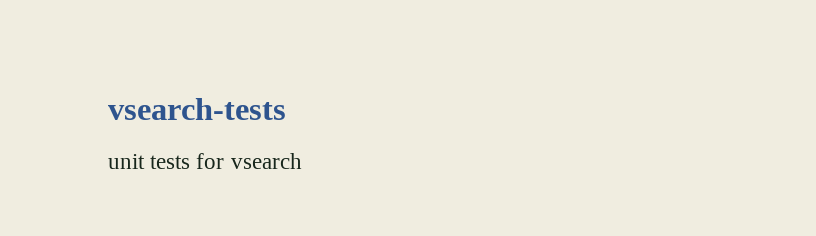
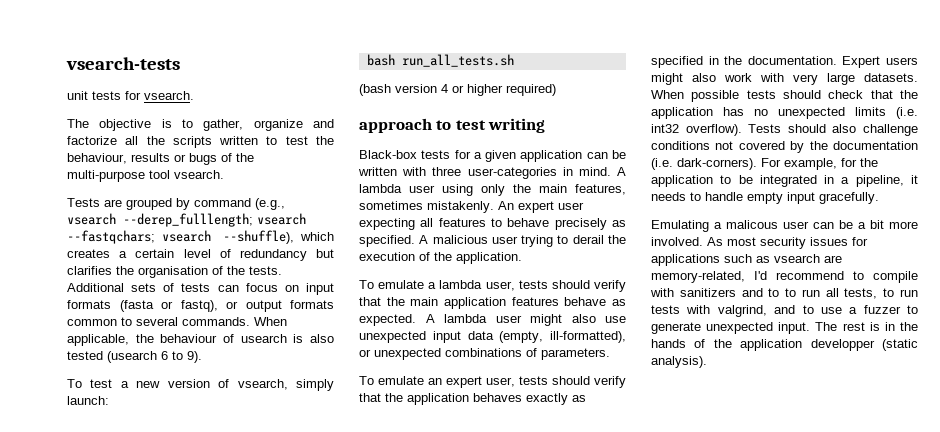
- unit tests for vsearch
+ unit tests for vsearch.
+ The objective is to gather, organize and factorize all the scripts written to test the behaviour, results or bugs of the multi-purpose tool vsearch.
+ Tests are grouped by command (e.g., vsearch --derep_fulllength; vsearch --fastqchars; vsearch --shuffle), which creates a certain level of redundancy but clarifies the organisation of the tests. Additional sets of tests can focus on input formats (fasta or fastq), or output formats common to several commands. When applicable, the behaviour of usearch is also tested (usearch 6 to 9).
+ To test a new version of vsearch, simply launch:
+ bash run_all_tests.sh
+ (bash version 4 or higher required)
+ approach to test writing
+ Black-box tests for a given application can be written with three user-categories in mind. A lambda user using only the main features, sometimes mistakenly. An expert user expecting all features to behave precisely as specified. A malicious user trying to derail the execution of the application.
+ To emulate a lambda user, tests should verify that the main application features behave as expected. A lambda user might also use unexpected input data (empty, ill-formatted), or unexpected combinations of parameters.
+ To emulate an expert user, tests should verify that the application behaves exactly as specified in the documentation. Expert users might also work with very large datasets. When possible tests should check that the application has no unexpected limits (i.e. int32 overflow). Tests should also challenge conditions not covered by the documentation (i.e. dark-corners). For example, for the application to be integrated in a pipeline, it needs to handle empty input gracefully.
+ Emulating a malicous user can be a bit more involved. As most security issues for applications such as vsearch are memory-related, I'd recommend to compile with sanitizers and to to run all tests, to run tests with valgrind, and to use a fuzzer to generate unexpected input. The rest is in the hands of the application developper (static analysis).

